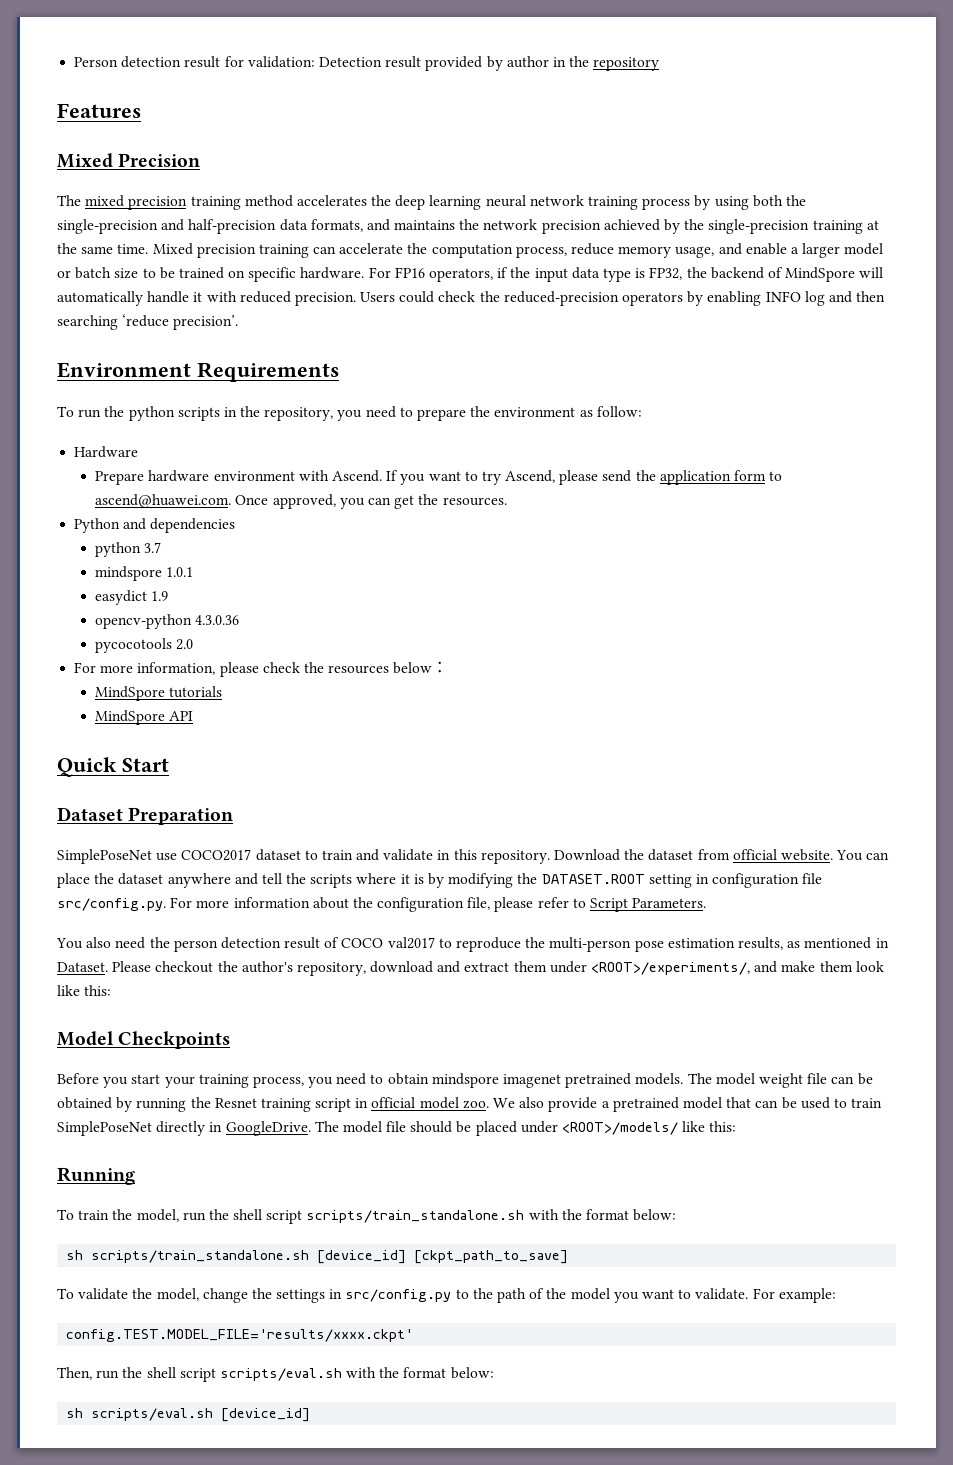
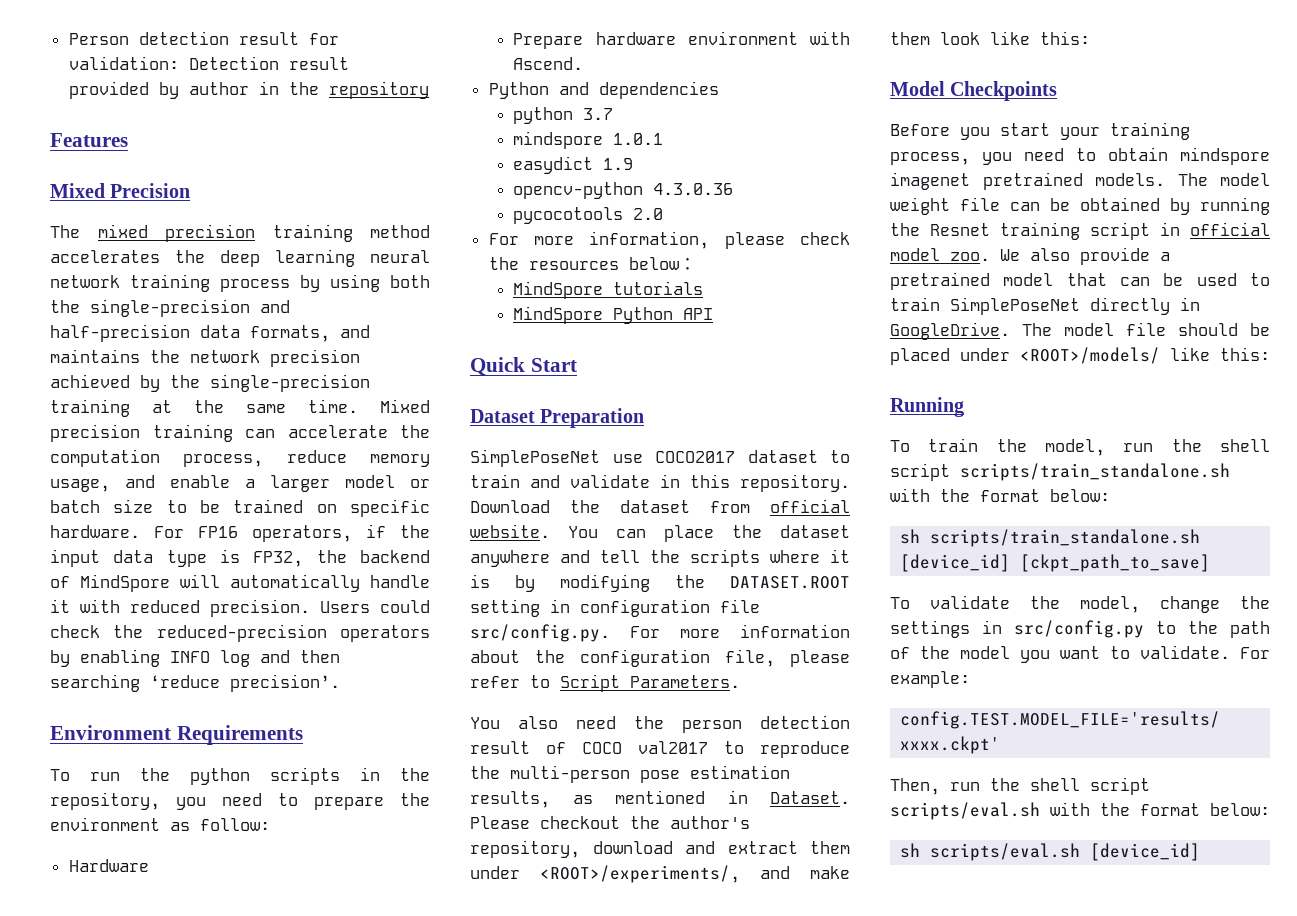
- If you want to try Ascend, please send the application form to ascend@huawei.com. Once approved, you can get the resources.
- MindSpore API
+ MindSpore Python API

